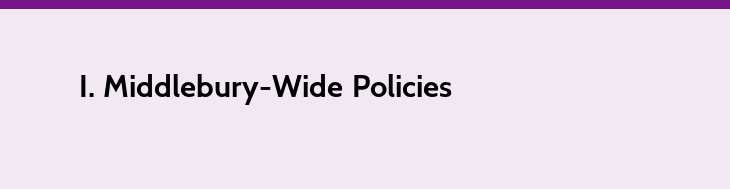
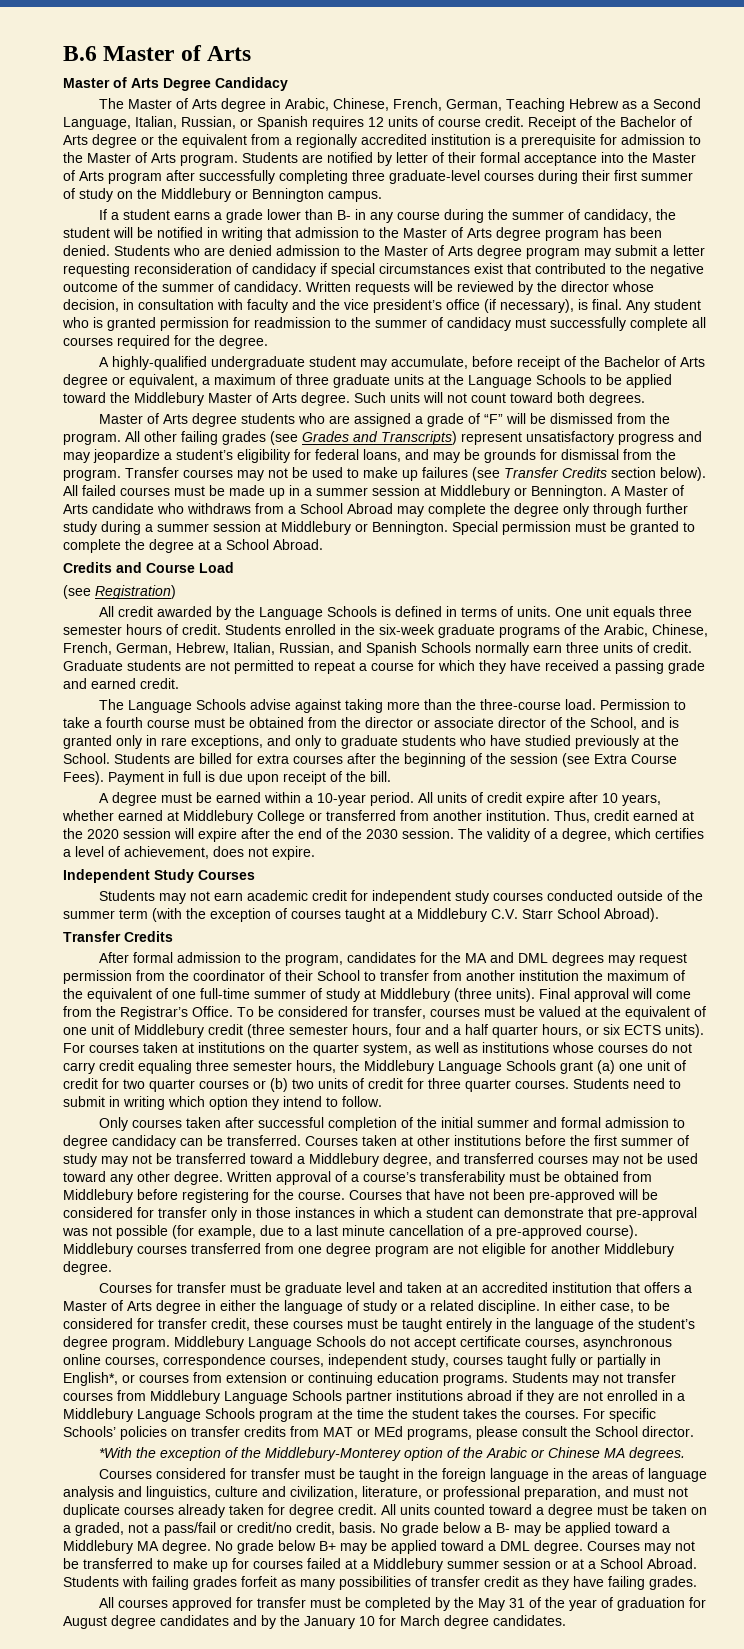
- I. Middlebury-Wide Policies
+ B.6 Master of Arts
+ Master of Arts Degree Candidacy
+ The Master of Arts degree in Arabic, Chinese, French, German, Teaching Hebrew as a Second Language, Italian, Russian, or Spanish requires 12 units of course credit. Receipt of the Bachelor of Arts degree or the equivalent from a regionally accredited institution is a prerequisite for admission to the Master of Arts program. Students are notified by letter of their formal acceptance into the Master of Arts program after successfully completing three graduate-level courses during their first summer of study on the Middlebury or Bennington campus.
+ If a student earns a grade lower than B- in any course during the summer of candidacy, the student will be notified in writing that admission to the Master of Arts degree program has been denied. Students who are denied admission to the Master of Arts degree program may submit a letter requesting reconsideration of candidacy if special circumstances exist that contributed to the negative outcome of the summer of candidacy. Written requests will be reviewed by the director whose decision, in consultation with faculty and the vice president’s office (if necessary), is final. Any student who is granted permission for readmission to the summer of candidacy must successfully complete all courses required for the degree.
+ A highly-qualified undergraduate student may accumulate, before receipt of the Bachelor of Arts degree or equivalent, a maximum of three graduate units at the Language Schools to be applied toward the Middlebury Master of Arts degree. Such units will not count toward both degrees.
+ Master of Arts degree students who are assigned a grade of “F” will be dismissed from the program. All other failing grades (see Grades and Transcripts) represent unsatisfactory progress and may jeopardize a student’s eligibility for federal loans, and may be grounds for dismissal from the program. Transfer courses may not be used to make up failures (see Transfer Credits section below). All failed courses must be made up in a summer session at Middlebury or Bennington. A Master of Arts candidate who withdraws from a School Abroad may complete the degree only through further study during a summer session at Middlebury or Bennington. Special permission must be granted to complete the degree at a School Abroad.
+ Credits and Course Load
+ (see Registration)
+ All credit awarded by the Language Schools is defined in terms of units. One unit equals three semester hours of credit. Students enrolled in the six-week graduate programs of the Arabic, Chinese, French, German, Hebrew, Italian, Russian, and Spanish Schools normally earn three units of credit. Graduate students are not permitted to repeat a course for which they have received a passing grade and earned credit.
+ The Language Schools advise against taking more than the three-course load. Permission to take a fourth course must be obtained from the director or associate director of the School, and is granted only in rare exceptions, and only to graduate students who have studied previously at the School. Students are billed for extra courses after the beginning of the session (see Extra Course Fees). Payment in full is due upon receipt of the bill.
+ A degree must be earned within a 10-year period. All units of credit expire after 10 years, whether earned at Middlebury College or transferred from another institution. Thus, credit earned at the 2020 session will expire after the end of the 2030 session. The validity of a degree, which certifies a level of achievement, does not expire.
+ Independent Study Courses
+ Students may not earn academic credit for independent study courses conducted outside of the summer term (with the exception of courses taught at a Middlebury C.V. Starr School Abroad).
+ Transfer Credits
+ After formal admission to the program, candidates for the MA and DML degrees may request permission from the coordinator of their School to transfer from another institution the maximum of the equivalent of one full-time summer of study at Middlebury (three units). Final approval will come from the Registrar’s Office. To be considered for transfer, courses must be valued at the equivalent of one unit of Middlebury credit (three semester hours, four and a half quarter hours, or six ECTS units). For courses taken at institutions on the quarter system, as well as institutions whose courses do not carry credit equaling three semester hours, the Middlebury Language Schools grant (a) one unit of credit for two quarter courses or (b) two units of credit for three quarter courses. Students need to submit in writing which option they intend to follow.
+ Only courses taken after successful completion of the initial summer and formal admission to degree candidacy can be transferred. Courses taken at other institutions before the first summer of study may not be transferred toward a Middlebury degree, and transferred courses may not be used toward any other degree. Written approval of a course’s transferability must be obtained from Middlebury before registering for the course. Courses that have not been pre-approved will be considered for transfer only in those instances in which a student can demonstrate that pre-approval was not possible (for example, due to a last minute cancellation of a pre-approved course). Middlebury courses transferred from one degree program are not eligible for another Middlebury degree.
+ Courses for transfer must be graduate level and taken at an accredited institution that offers a Master of Arts degree in either the language of study or a related discipline. In either case, to be considered for transfer credit, these courses must be taught entirely in the language of the student’s degree program. Middlebury Language Schools do not accept certificate courses, asynchronous online courses, correspondence courses, independent study, courses taught fully or partially in English*, or courses from extension or continuing education programs. Students may not transfer courses from Middlebury Language Schools partner institutions abroad if they are not enrolled in a Middlebury Language Schools program at the time the student takes the courses. For specific Schools’ policies on transfer credits from MAT or MEd programs, please consult the School director.
+ *With the exception of the Middlebury-Monterey option of the Arabic or Chinese MA degrees.
+ Courses considered for transfer must be taught in the foreign language in the areas of language analysis and linguistics, culture and civilization, literature, or professional preparation, and must not duplicate courses already taken for degree credit. All units counted toward a degree must be taken on a graded, not a pass/fail or credit/no credit, basis. No grade below a B- may be applied toward a Middlebury MA degree. No grade below B+ may be applied toward a DML degree. Courses may not be transferred to make up for courses failed at a Middlebury summer session or at a School Abroad. Students with failing grades forfeit as many possibilities of transfer credit as they have failing grades.
+ All courses approved for transfer must be completed by the May 31 of the year of graduation for August degree candidates and by the January 10 for March degree candidates.

